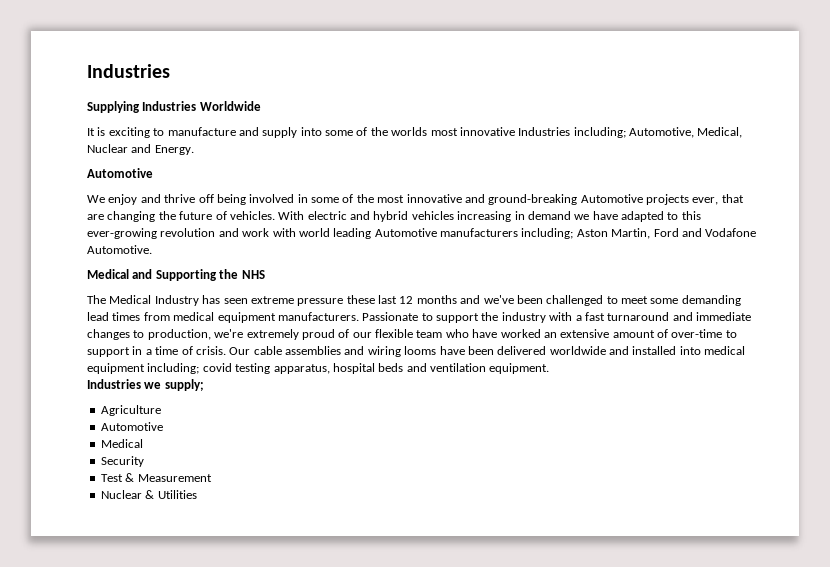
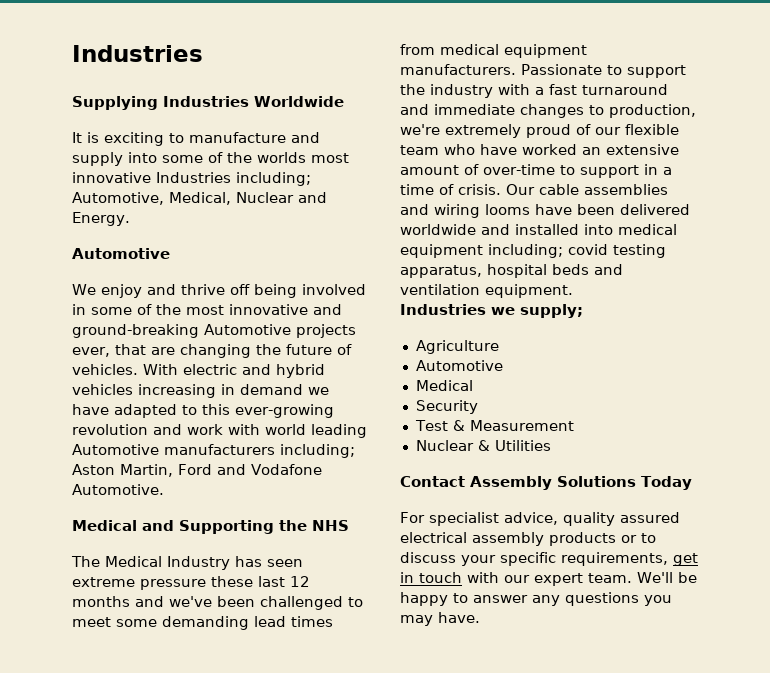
+ Contact Assembly Solutions Today
+ For specialist advice, quality assured electrical assembly products or to discuss your specific requirements, get in touch with our expert team. We'll be happy to answer any questions you may have.

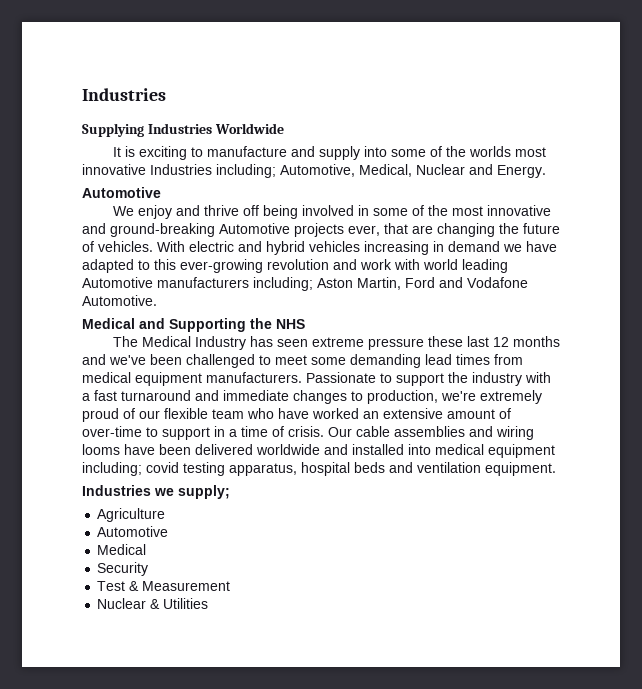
- Contact Assembly Solutions Today
- For specialist advice, quality assured electrical assembly products or to discuss your specific requirements, get in touch with our expert team. We'll be happy to answer any questions you may have.

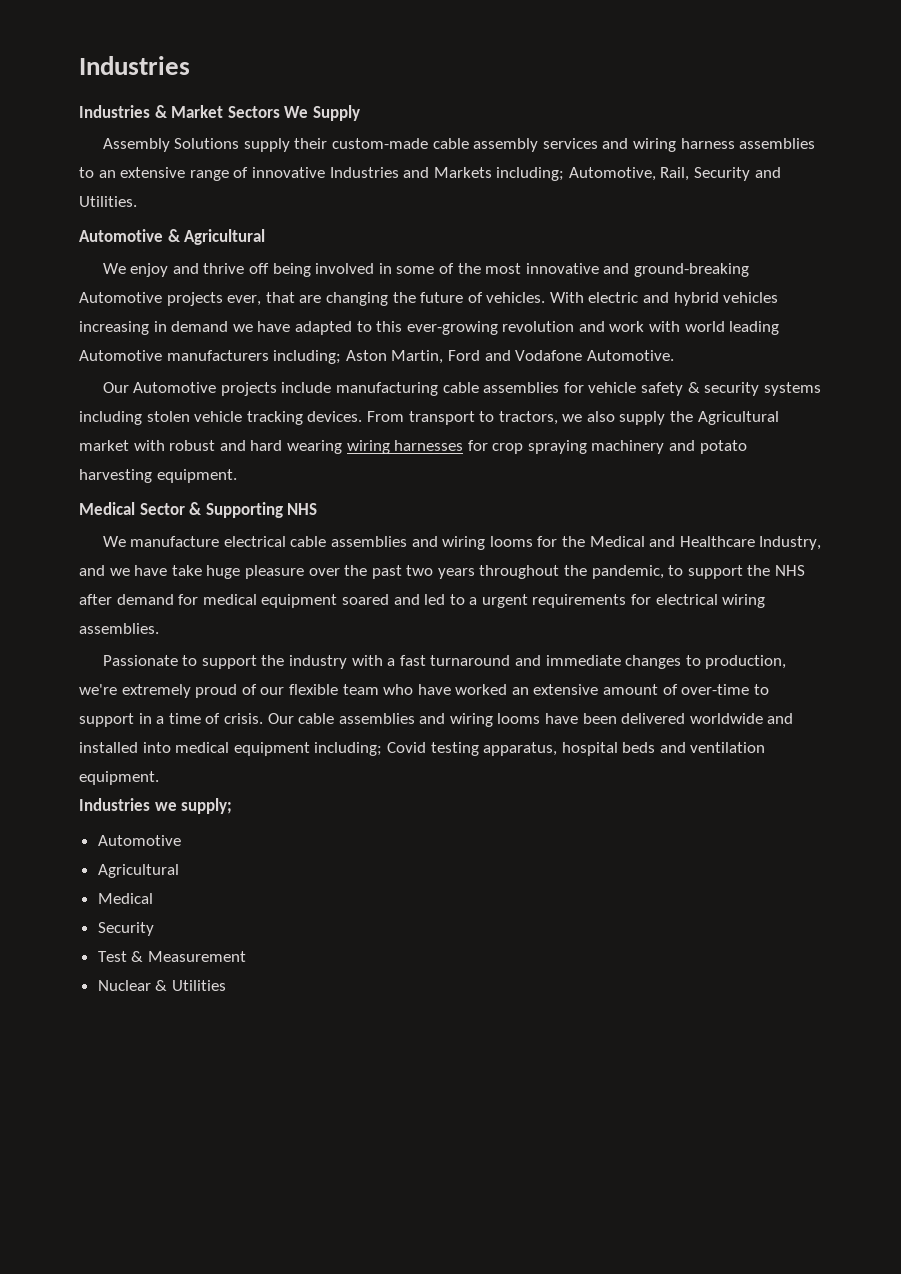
- Supplying Industries Worldwide
- It is exciting to manufacture and supply into some of the worlds most innovative Industries including; Automotive, Medical, Nuclear and Energy.
- Automotive
+ Industries & Market Sectors We Supply
+ Assembly Solutions supply their custom-made cable assembly services and wiring harness assemblies to an extensive range of innovative Industries and Markets including; Automotive, Rail, Security and Utilities.
+ Automotive & Agricultural
- Medical and Supporting the NHS
- The Medical Industry has seen extreme pressure these last 12 months and we've been challenged to meet some demanding lead times from medical equipment manufacturers. Passionate to support the industry with a fast turnaround and immediate changes to production, we're extremely proud of our flexible team who have worked an extensive amount of over-time to support in a time of crisis.
+ Our Automotive projects include manufacturing cable assemblies for vehicle safety & security systems including stolen vehicle tracking devices. From transport to tractors, we also supply the Agricultural market with robust and hard wearing wiring harnesses for crop spraying machinery and potato harvesting equipment.
+ Medical Sector & Supporting NHS
+ We manufacture electrical cable assemblies and wiring looms for the Medical and Healthcare Industry, and we have take huge pleasure over the past two years throughout the pandemic, to support the NHS after demand for medical equipment soared and led to a urgent requirements for electrical wiring assemblies.
+ Passionate to support the industry with a fast turnaround and immediate changes to production, we're extremely proud of our flexible team who have worked an extensive amount of over-time to support in a time of crisis.
- Our cable assemblies and wiring looms have been delivered worldwide and installed into medical equipment including; covid testing apparatus, hospital beds and ventilation equipment.
+ Our cable assemblies and wiring looms have been delivered worldwide and installed into medical equipment including; Covid testing apparatus, hospital beds and ventilation equipment.
  Industries we supply;
- Agriculture
  Automotive
+ Agricultural

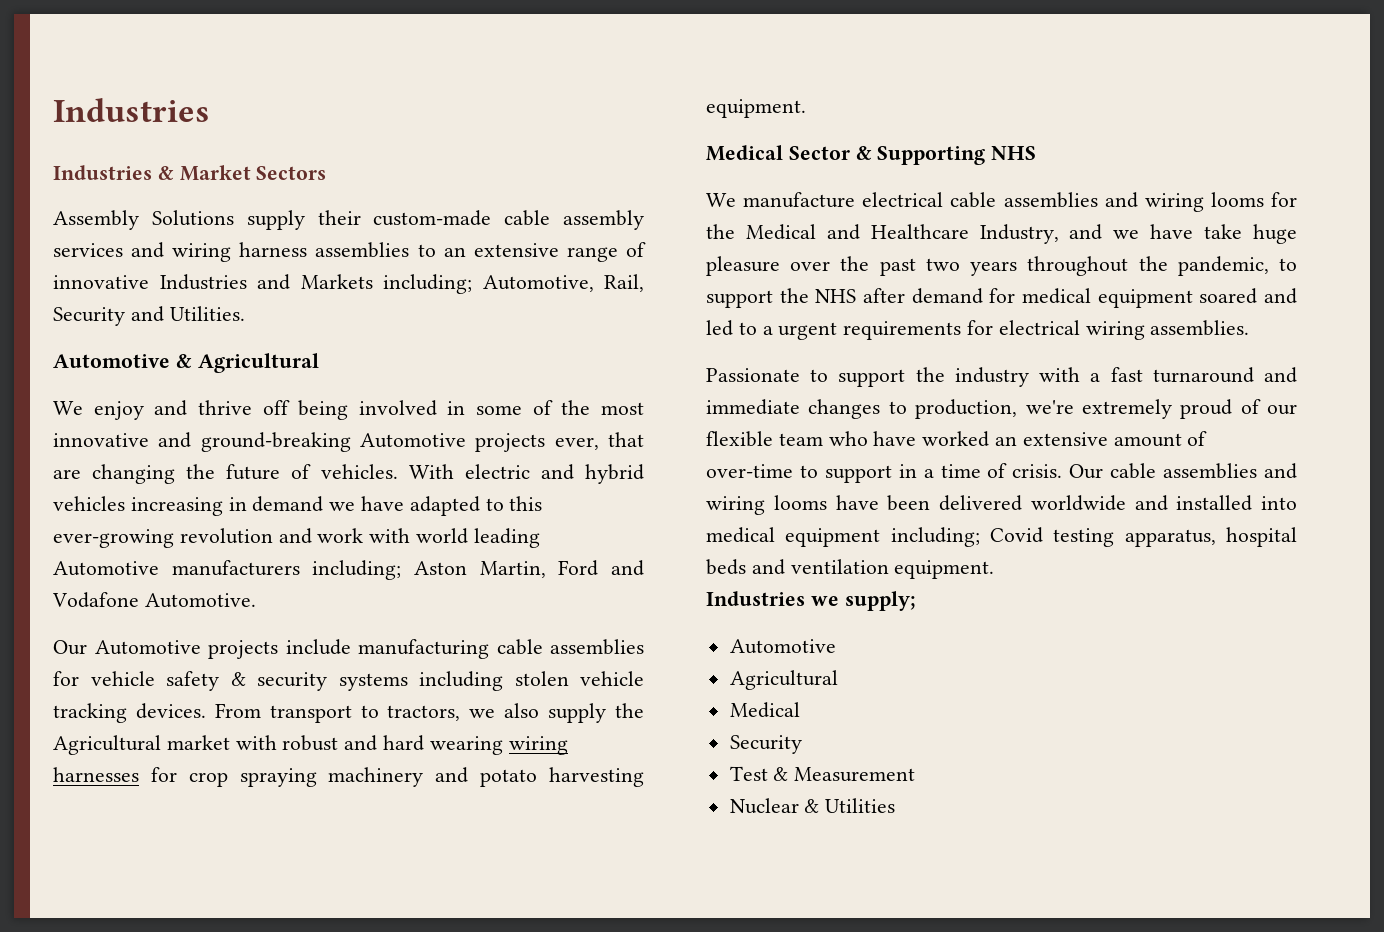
- Industries & Market Sectors We Supply
+ Industries & Market Sectors

